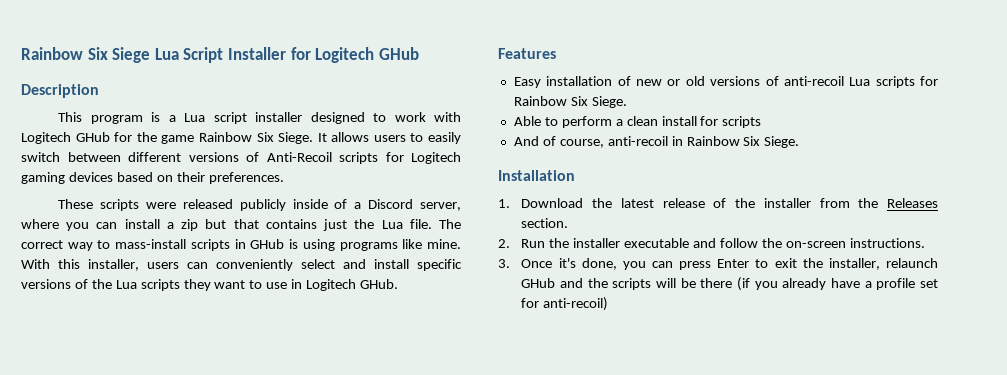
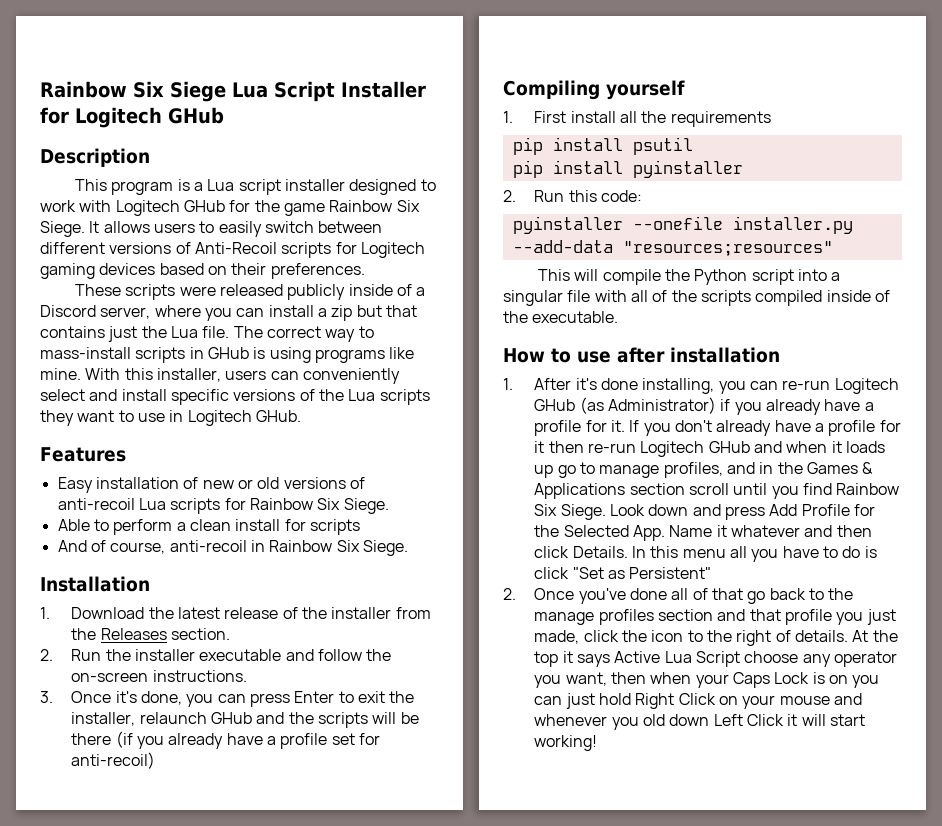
+ Compiling yourself
+ 1. First install all the requirements
+ pip install psutil
+ pip install pyinstaller
+ 2. Run this code:
+ pyinstaller --onefile installer.py --add-data "resources;resources"
+ This will compile the Python script into a singular file with all of the scripts compiled inside of the executable.
+ How to use after installation
+ 1. After it's done installing, you can re-run Logitech GHub (as Administrator) if you already have a profile for it. If you don't already have a profile for it then re-run Logitech GHub and when it loads up go to manage profiles, and in the Games & Applications section scroll until you find Rainbow Six Siege. Look down and press Add Profile for the Selected App. Name it whatever and then click Details. In this menu all you have to do is click "Set as Persistent"
+ 2. Once you've done all of that go back to the manage profiles section and that profile you just made, click the icon to the right of details. At the top it says Active Lua Script choose any operator you want, then when your Caps Lock is on you can just hold Right Click on your mouse and whenever you old down Left Click it will start working!

